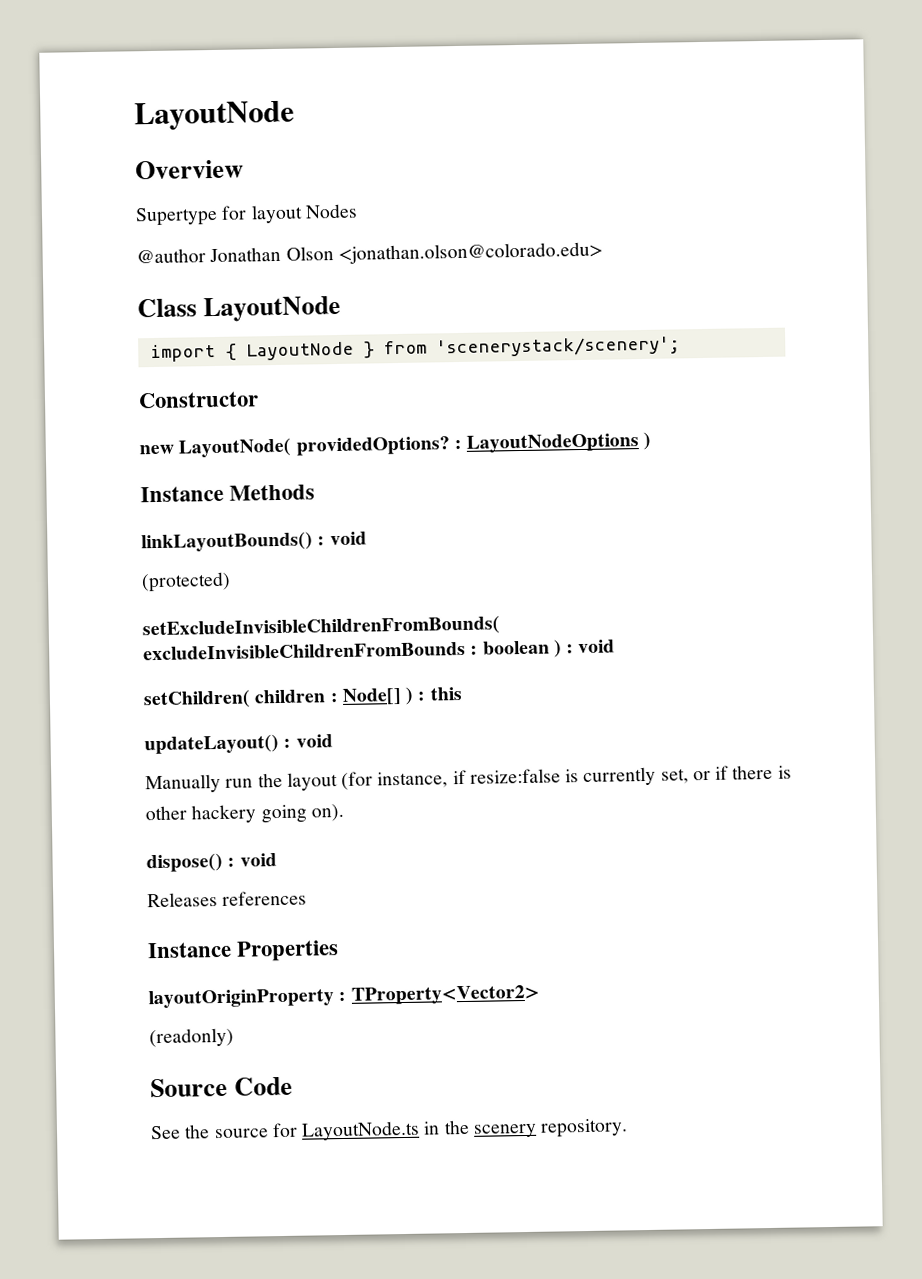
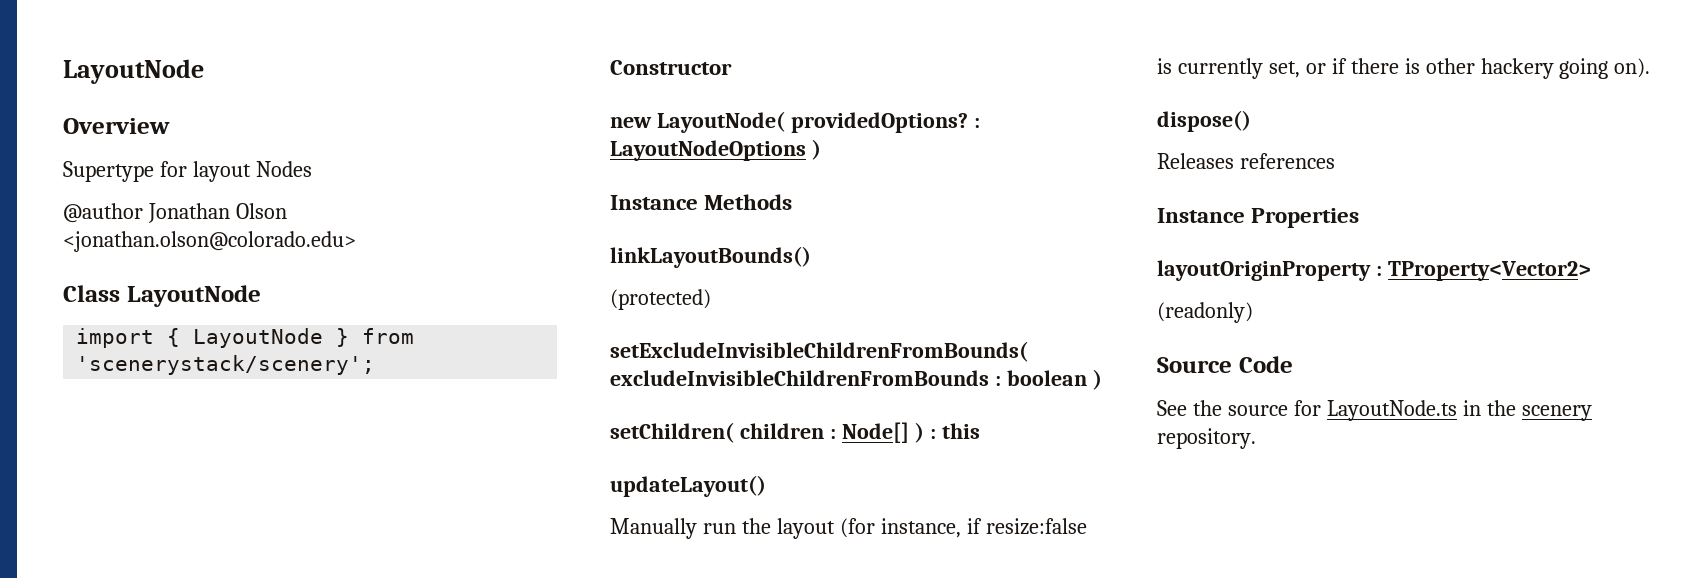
- linkLayoutBounds() : void
+ linkLayoutBounds()
- setExcludeInvisibleChildrenFromBounds( excludeInvisibleChildrenFromBounds : boolean ) : void
+ setExcludeInvisibleChildrenFromBounds( excludeInvisibleChildrenFromBounds : boolean )
- updateLayout() : void
+ updateLayout()
- dispose() : void
+ dispose()

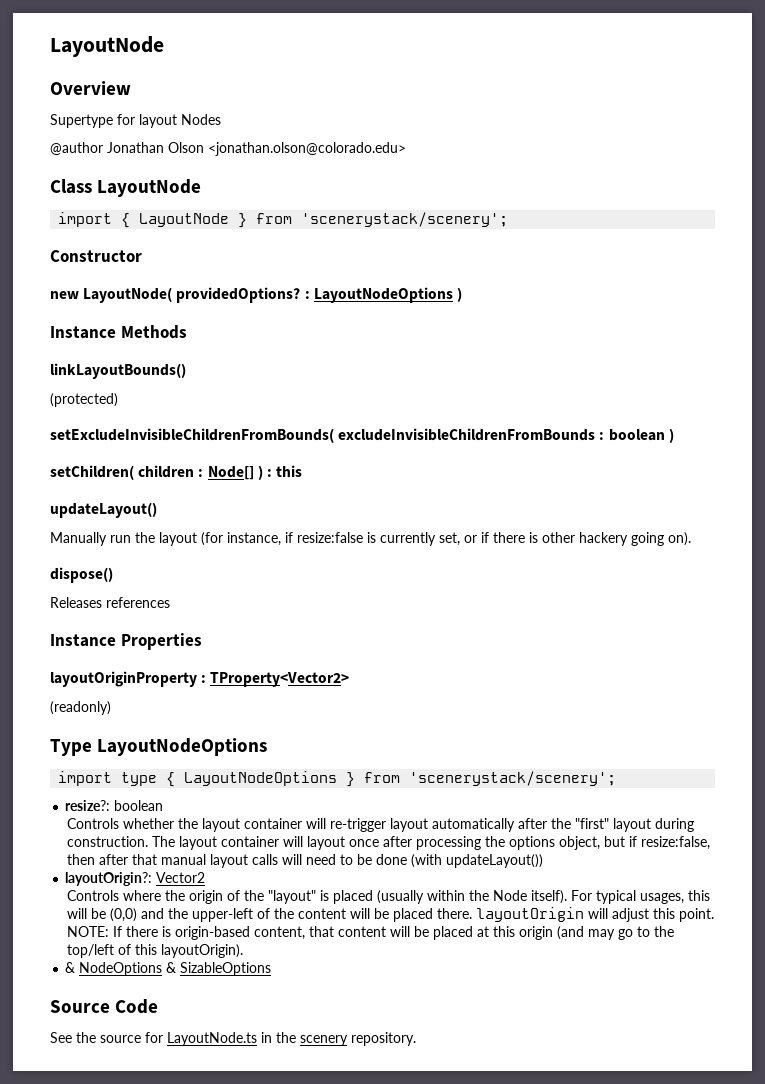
+ Type LayoutNodeOptions
+ import type { LayoutNodeOptions } from 'scenerystack/scenery';
+ resize?: boolean
+ Controls whether the layout container will re-trigger layout automatically after the "first" layout during construction. The layout container will layout once after processing the options object, but if resize:false, then after that manual layout calls will need to be done (with updateLayout())
+ layoutOrigin?: Vector2
+ Controls where the origin of the "layout" is placed (usually within the Node itself). For typical usages, this will be (0,0) and the upper-left of the content will be placed there. layoutOrigin will adjust this point. NOTE: If there is origin-based content, that content will be placed at this origin (and may go to the top/left of this layoutOrigin).
+ & NodeOptions & SizableOptions

